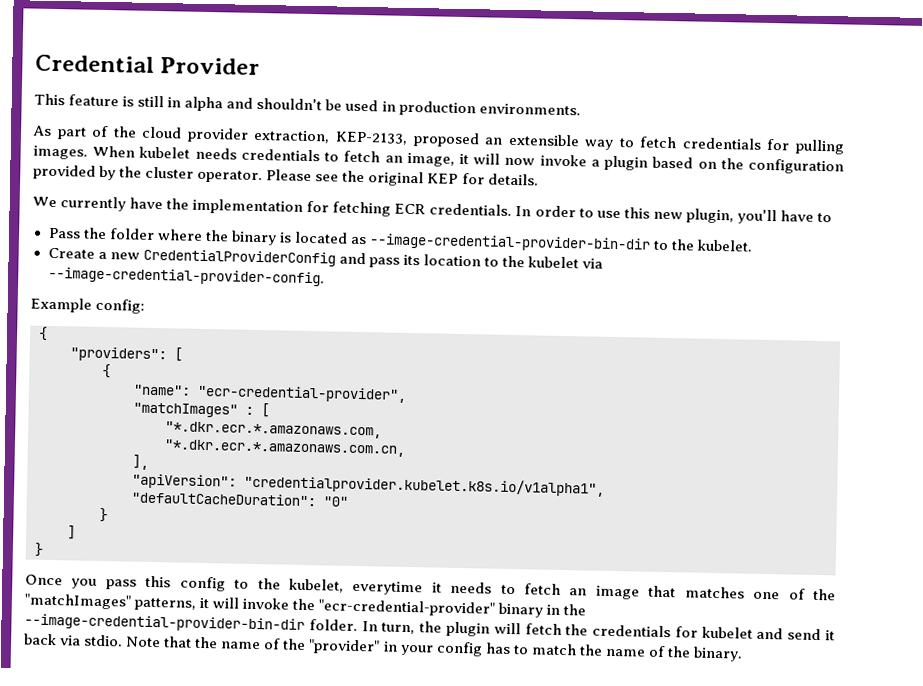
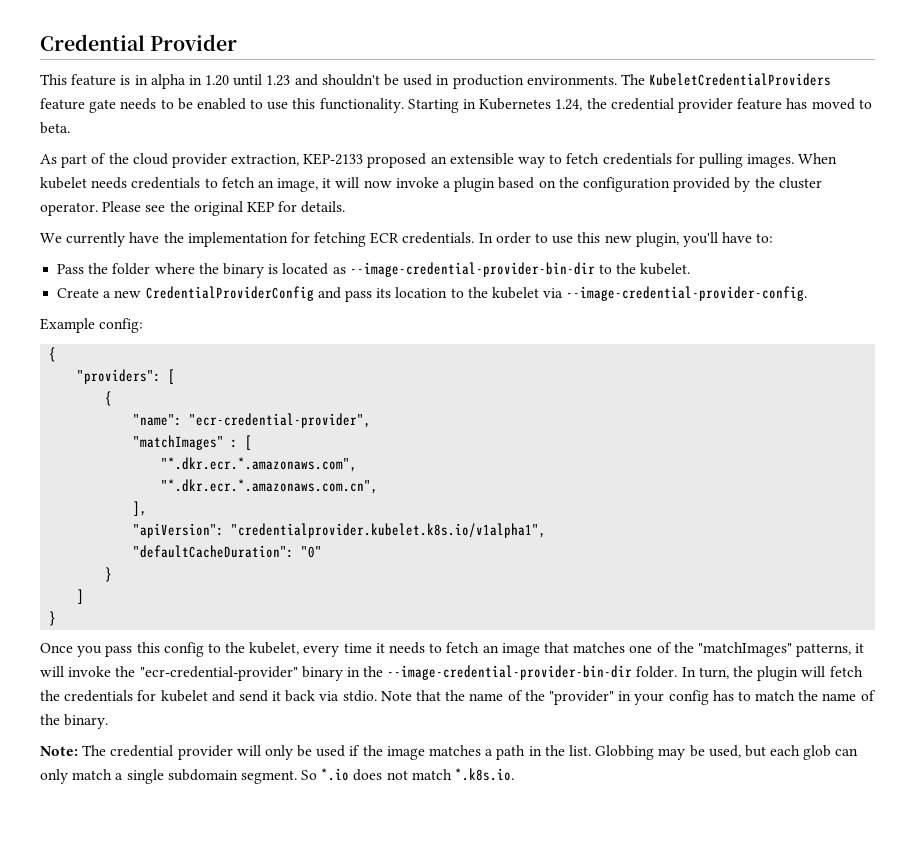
- This feature is still in alpha and shouldn't be used in production environments.
+ This feature is in alpha in 1.20 until 1.23 and shouldn't be used in production environments. The KubeletCredentialProviders feature gate needs to be enabled to use this functionality. Starting in Kubernetes 1.24, the credential provider feature has moved to beta.
- As part of the cloud provider extraction, KEP-2133, proposed an extensible way to fetch credentials for pulling images.
+ As part of the cloud provider extraction, KEP-2133 proposed an extensible way to fetch credentials for pulling images.
- In order to use this new plugin, you'll have to
+ In order to use this new plugin, you'll have to:
- "*.dkr.ecr.*.amazonaws.com,
- "*.dkr.ecr.*.amazonaws.com.cn,
+ "*.dkr.ecr.*.amazonaws.com",
+ "*.dkr.ecr.*.amazonaws.com.cn",
- Once you pass this config to the kubelet, everytime it needs to fetch an image that matches one of the "matchImages" patterns, it will invoke the "ecr-credential-provider" binary in the --image-credential-provider-bin-dir folder.
+ Once you pass this config to the kubelet, every time it needs to fetch an image that matches one of the "matchImages" patterns, it will invoke the "ecr-credential-provider" binary in the --image-credential-provider-bin-dir folder.
+ Note: The credential provider will only be used if the image matches a path in the list. Globbing may be used, but each glob can only match a single subdomain segment. So *.io does not match *.k8s.io.

